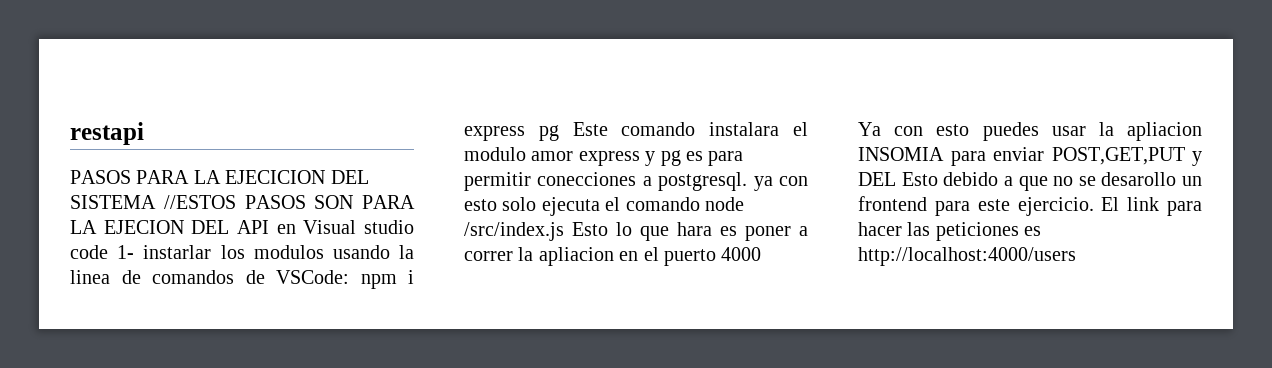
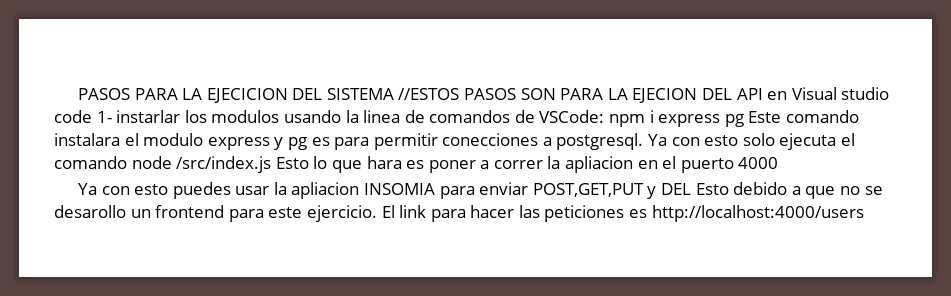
- restapi
- npm i express pg Este comando instalara el modulo amor express y pg es para permitir conecciones a postgresql. ya con esto solo ejecuta el comando node /src/index.js Esto lo que hara es poner a correr la apliacion en el puerto 4000
+ npm i express pg Este comando instalara el modulo express y pg es para permitir conecciones a postgresql. Ya con esto solo ejecuta el comando node /src/index.js Esto lo que hara es poner a correr la apliacion en el puerto 4000

